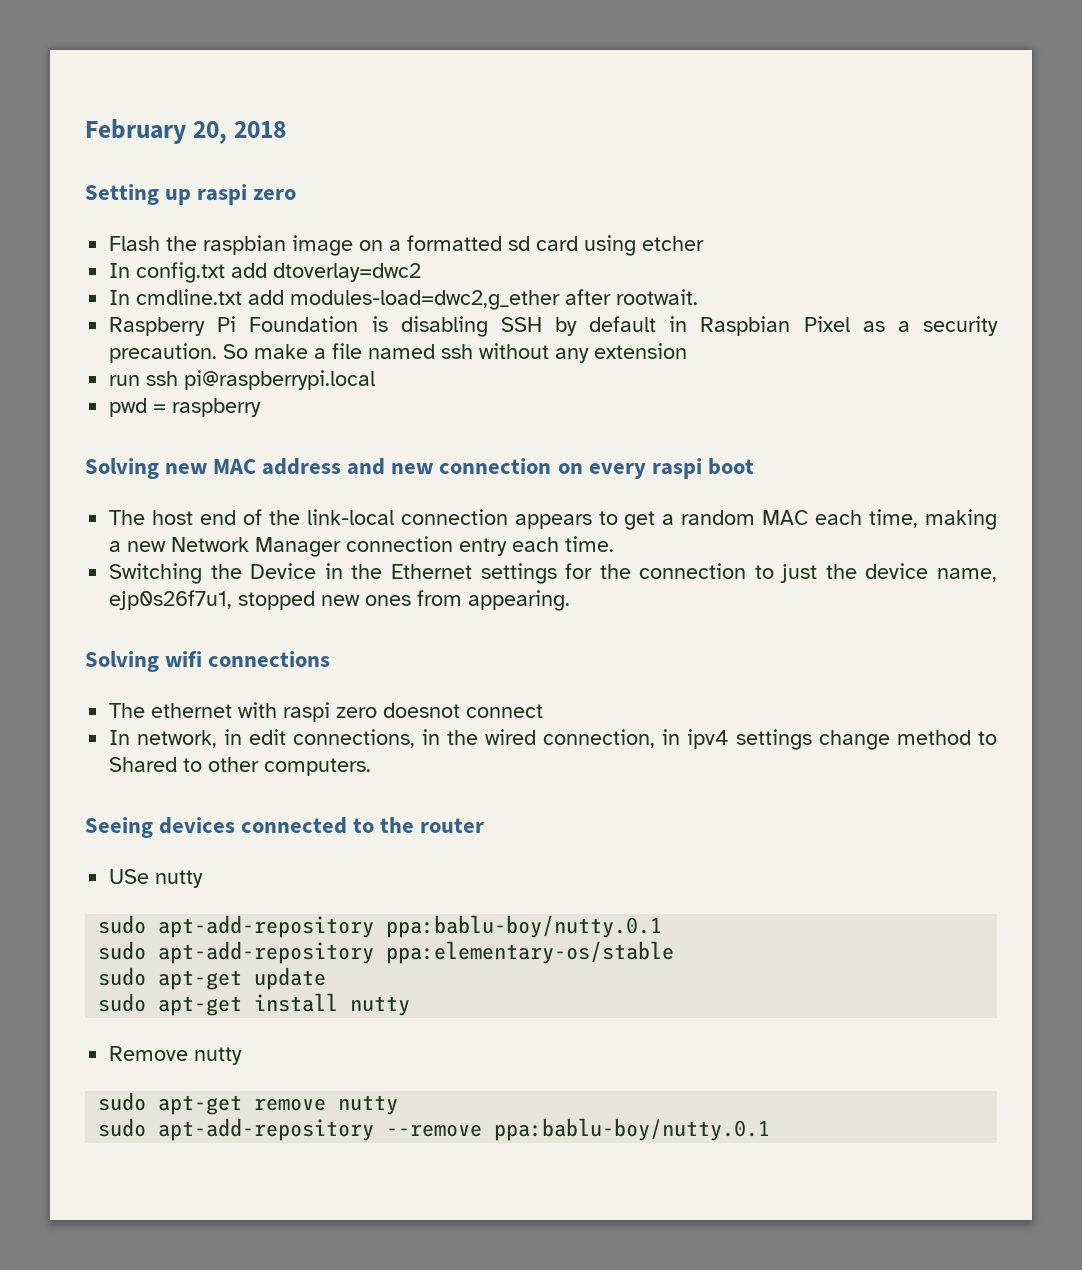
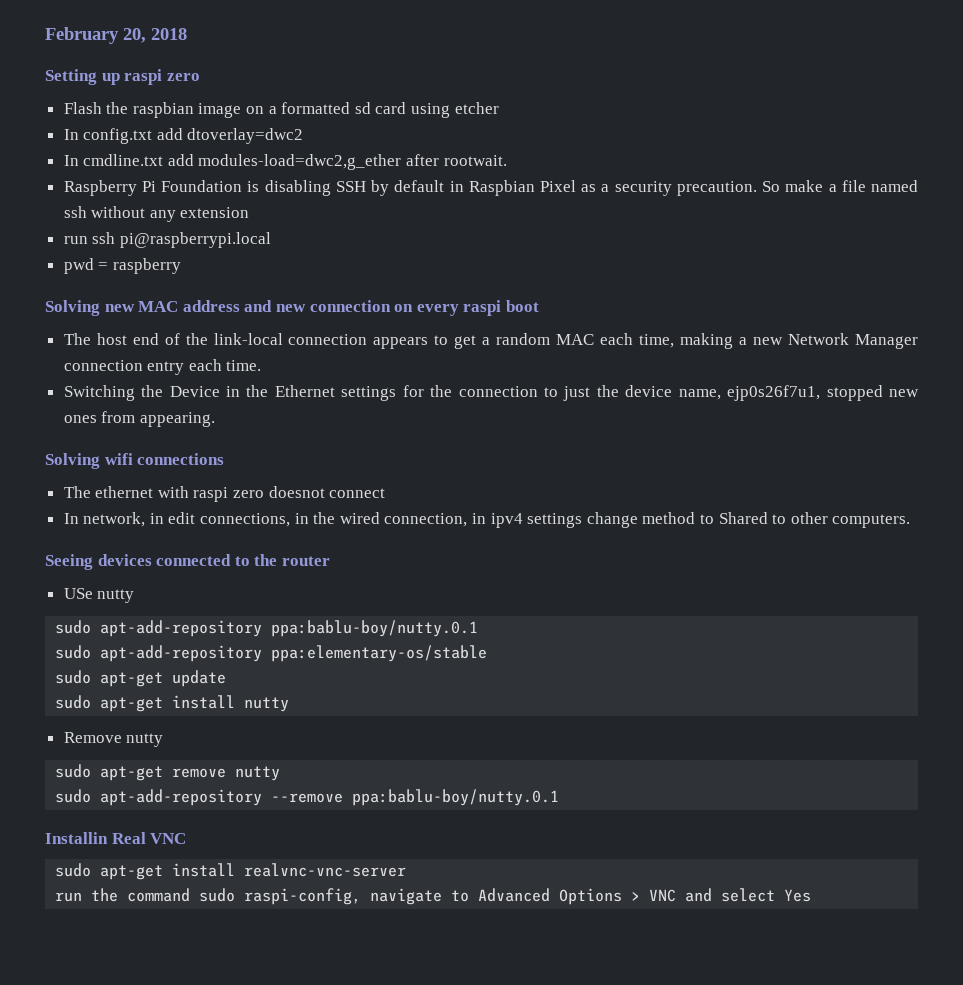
+ Installin Real VNC
+ sudo apt-get install realvnc-vnc-server
+ run the command sudo raspi-config, navigate to Advanced Options > VNC and select Yes

